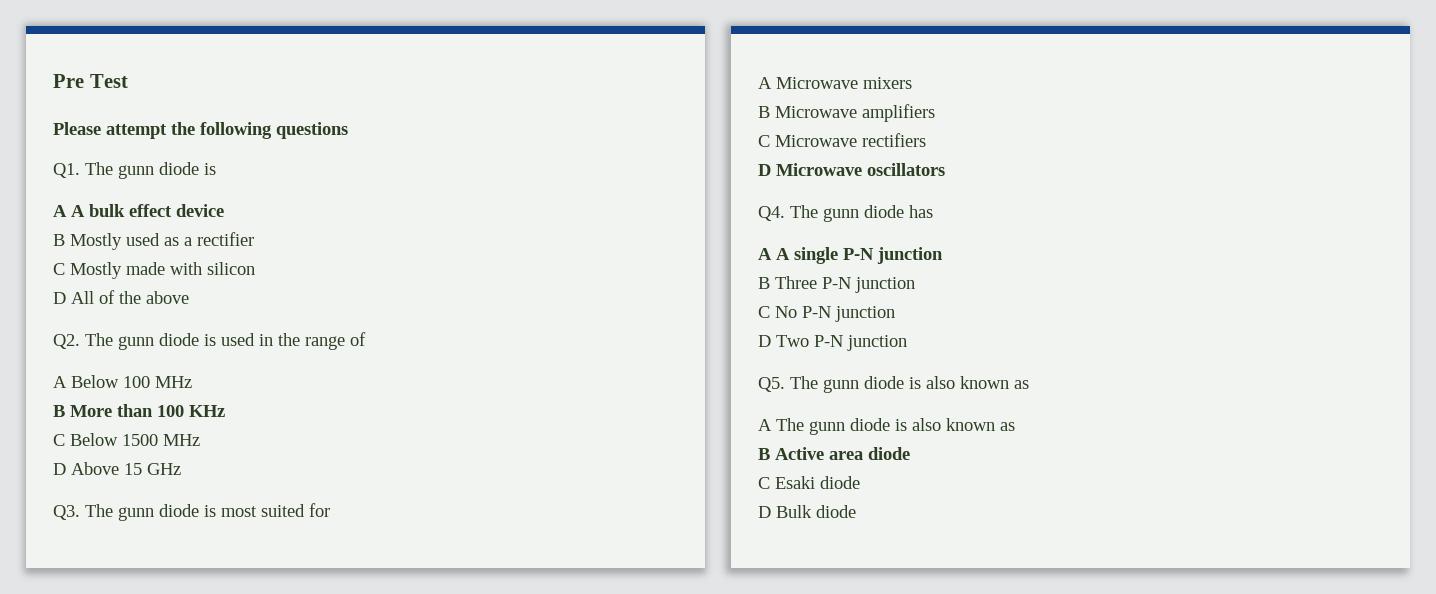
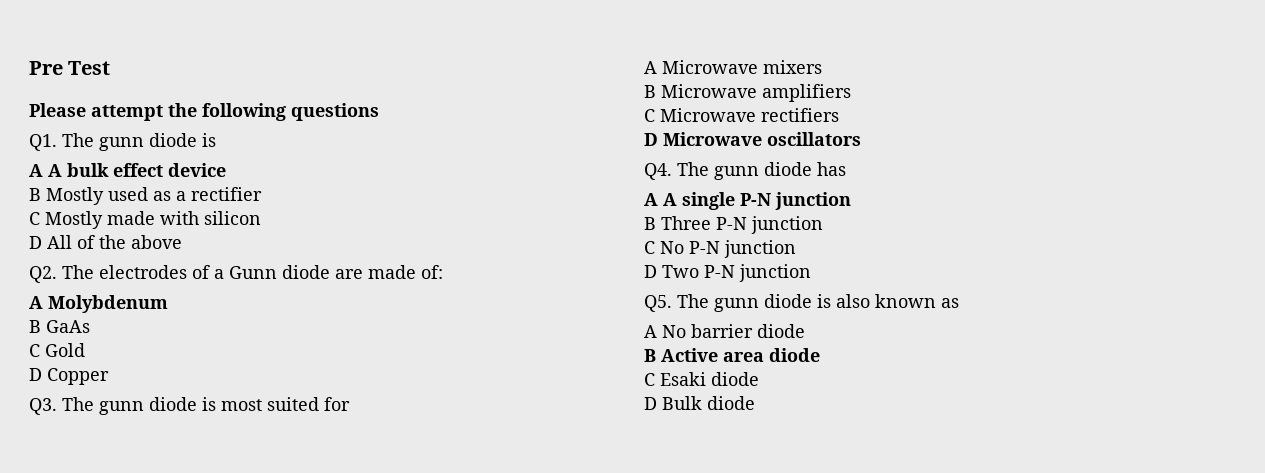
- Q2. The gunn diode is used in the range of
- A Below 100 MHz
- B More than 100 KHz
- C Below 1500 MHz
- D Above 15 GHz
+ Q2. The electrodes of a Gunn diode are made of:
+ A Molybdenum
+ B GaAs
+ C Gold
+ D Copper
- A The gunn diode is also known as
+ A No barrier diode

